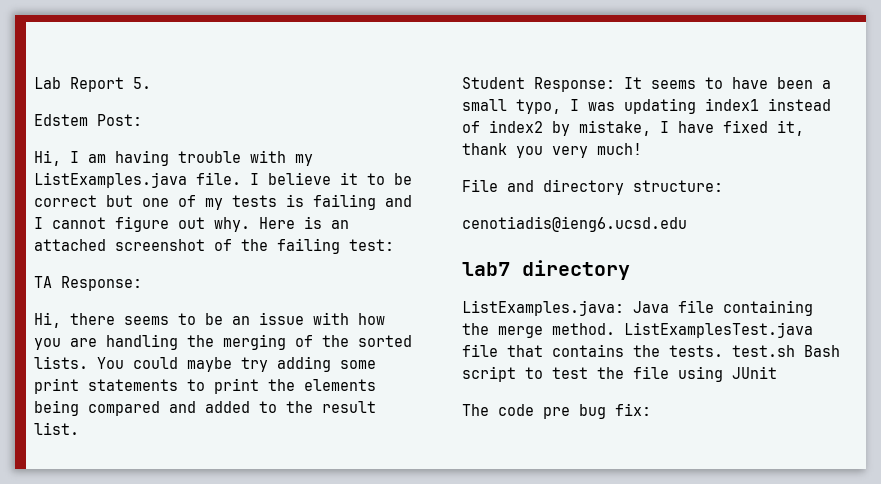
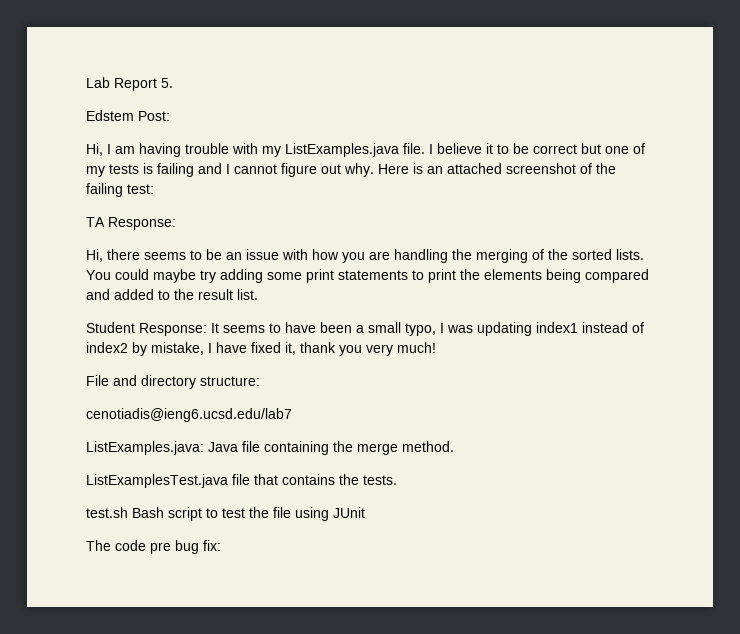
- cenotiadis@ieng6.ucsd.edu
- lab7 directory
+ cenotiadis@ieng6.ucsd.edu/lab7
- ListExamples.java: Java file containing the merge method. ListExamplesTest.java file that contains the tests. test.sh Bash script to test the file using JUnit
+ ListExamples.java: Java file containing the merge method.
+ ListExamplesTest.java file that contains the tests.
+ test.sh Bash script to test the file using JUnit

